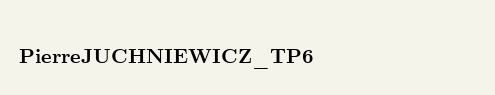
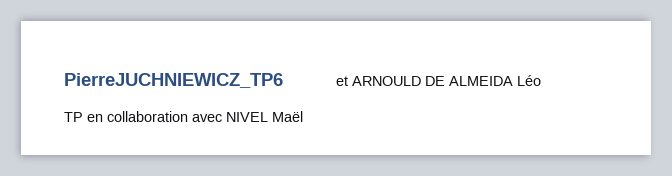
+ TP en collaboration avec NIVEL Maël et ARNOULD DE ALMEIDA Léo

